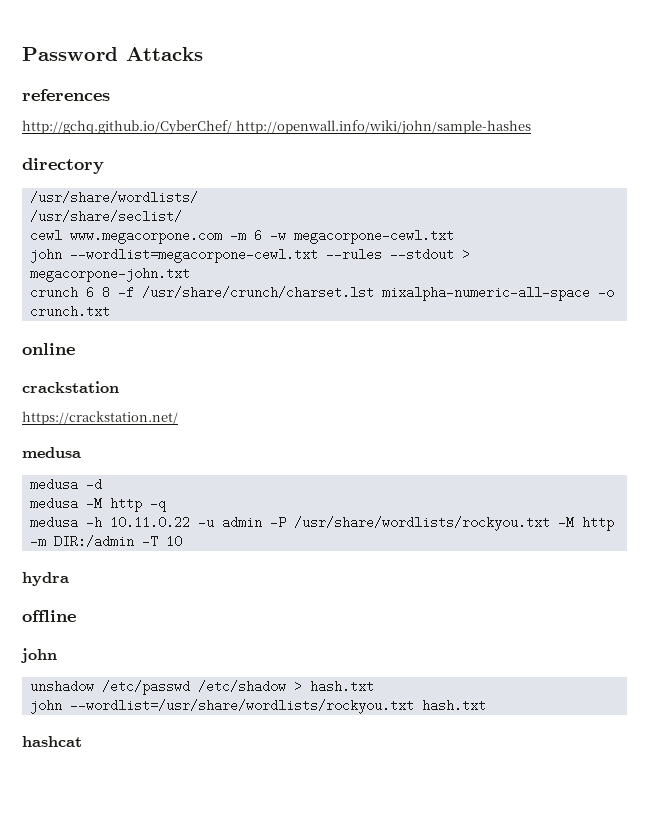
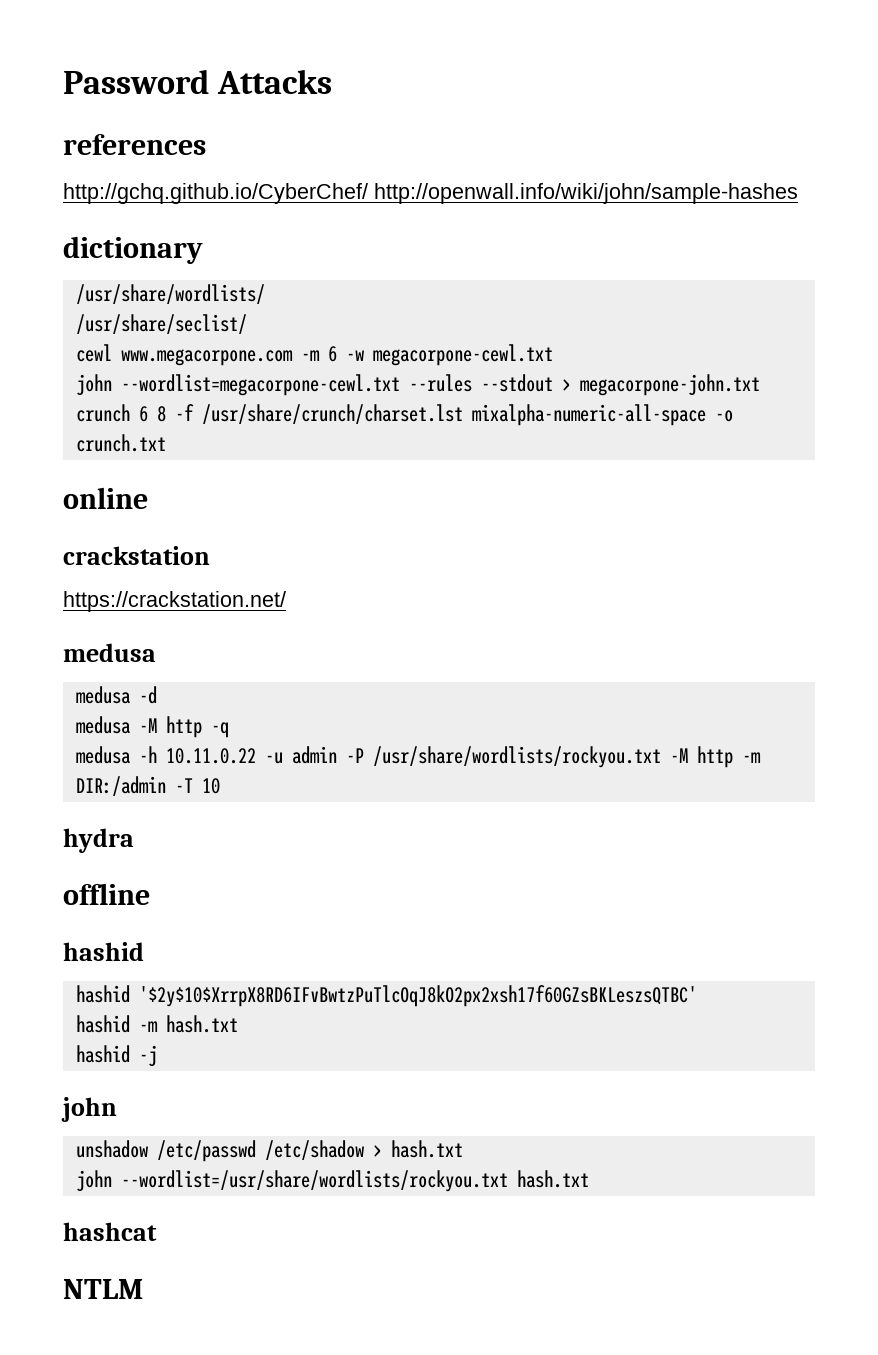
- directory
+ dictionary
  offline
+ hashid
+ hashid '$2y$10$XrrpX8RD6IFvBwtzPuTlcOqJ8kO2px2xsh17f60GZsBKLeszsQTBC'
+ hashid -m hash.txt
+ hashid -j
+ NTLM

